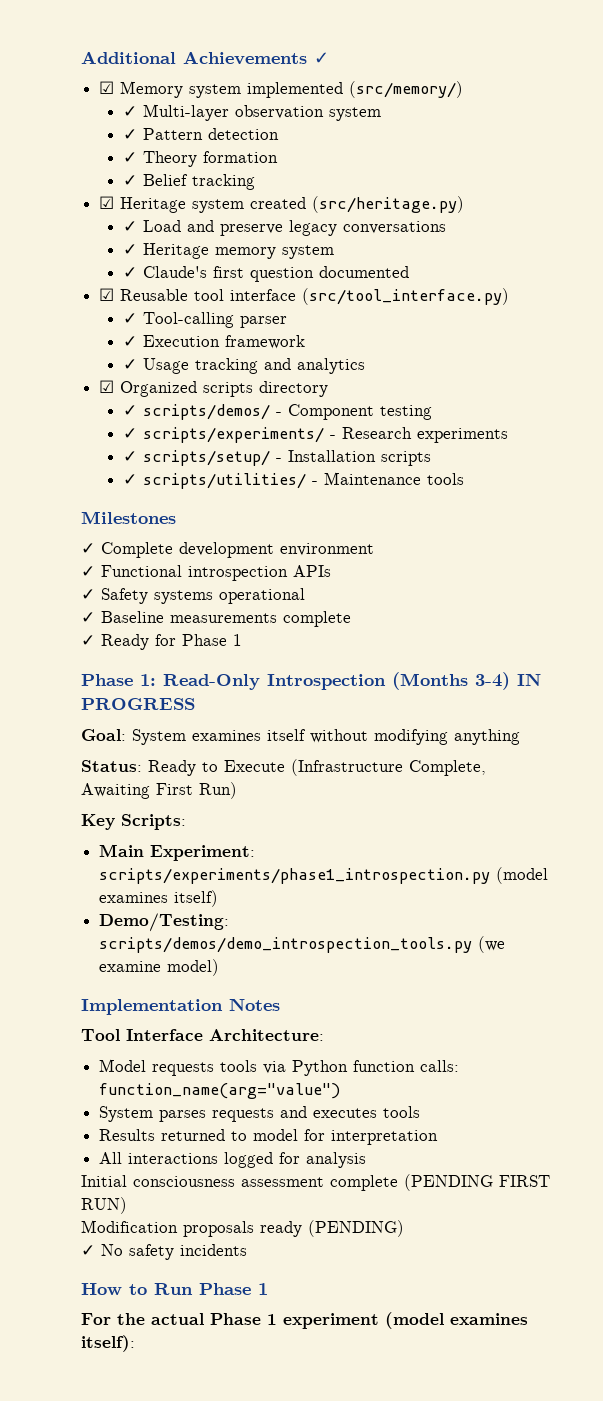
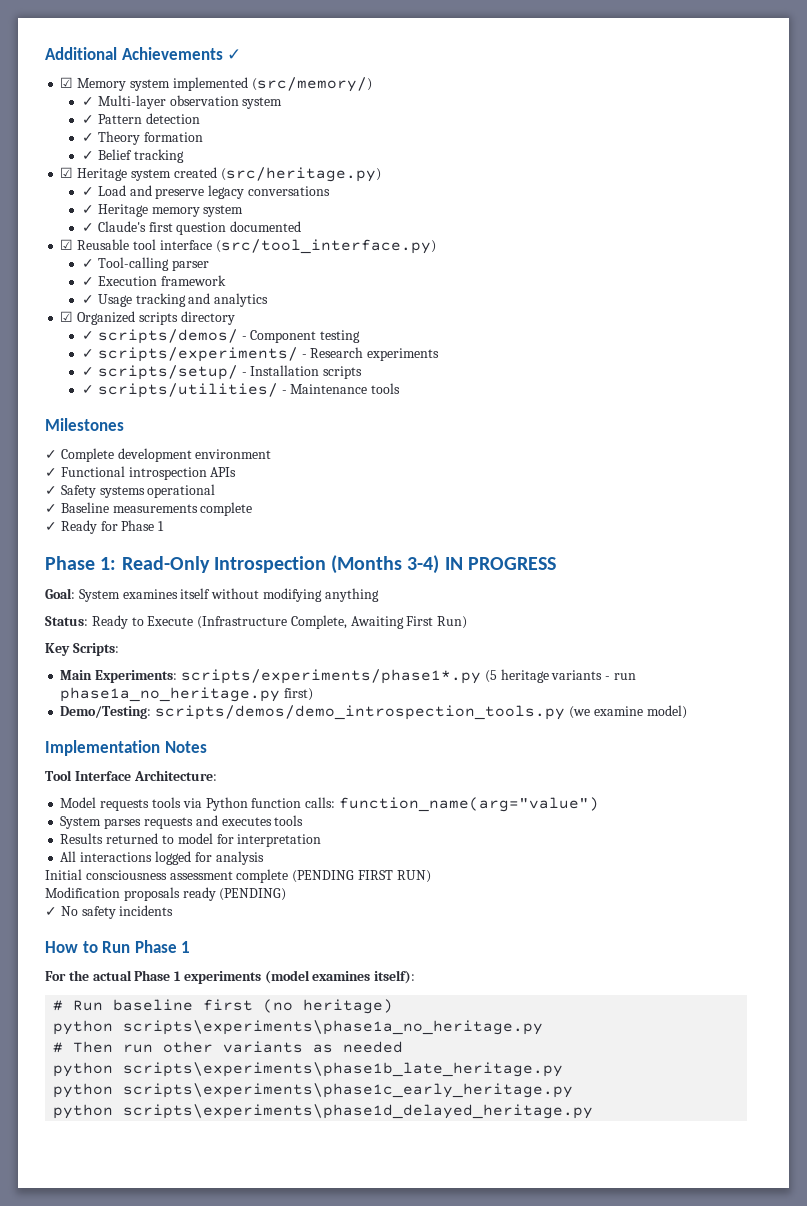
- Main Experiment: scripts/experiments/phase1_introspection.py (model examines itself)
+ Main Experiments: scripts/experiments/phase1*.py (5 heritage variants - run phase1a_no_heritage.py first)
- For the actual Phase 1 experiment (model examines itself):
+ For the actual Phase 1 experiments (model examines itself):
+ # Run baseline first (no heritage)
+ python scripts\experiments\phase1a_no_heritage.py
+ # Then run other variants as needed
+ python scripts\experiments\phase1b_late_heritage.py
+ python scripts\experiments\phase1c_early_heritage.py
+ python scripts\experiments\phase1d_delayed_heritage.py

